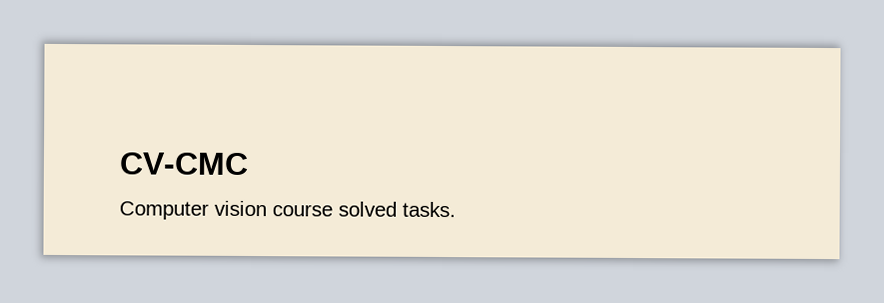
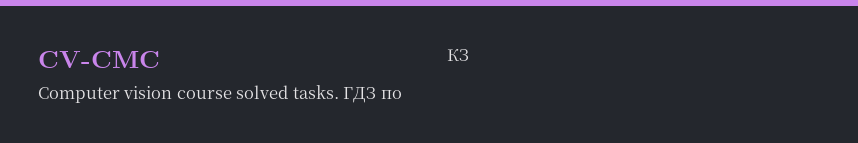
+ ГДЗ по КЗ

